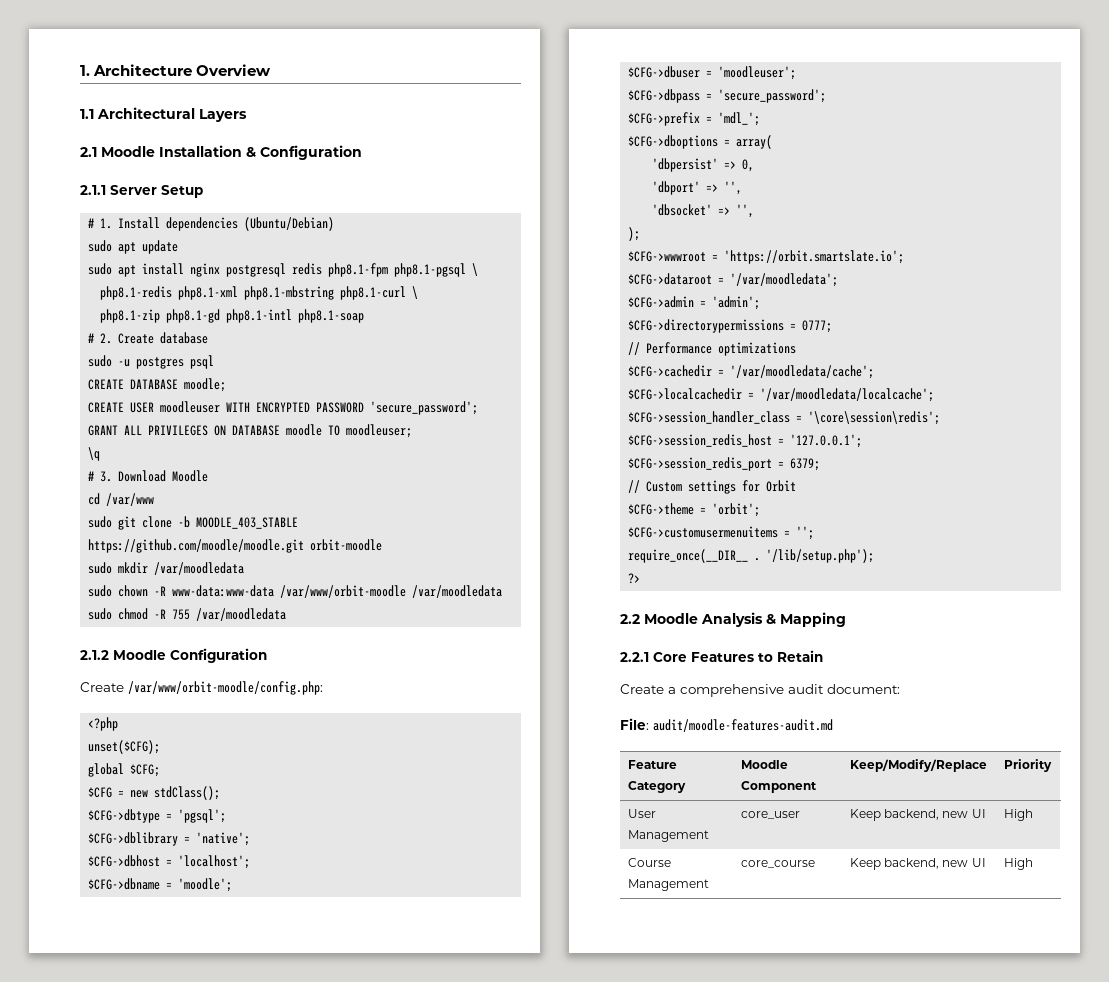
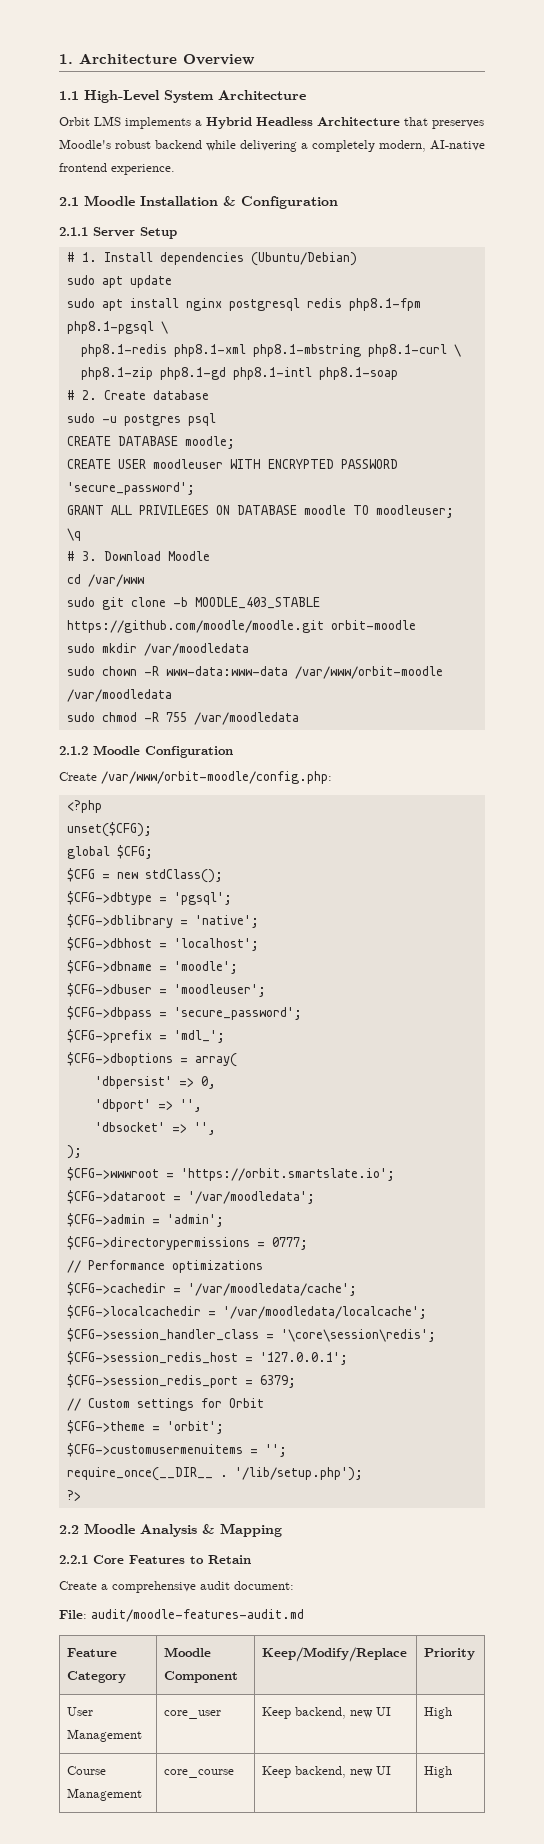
- 1.1 Architectural Layers
+ 1.1 High-Level System Architecture
+ Orbit LMS implements a Hybrid Headless Architecture that preserves Moodle's robust backend while delivering a completely modern, AI-native frontend experience.

